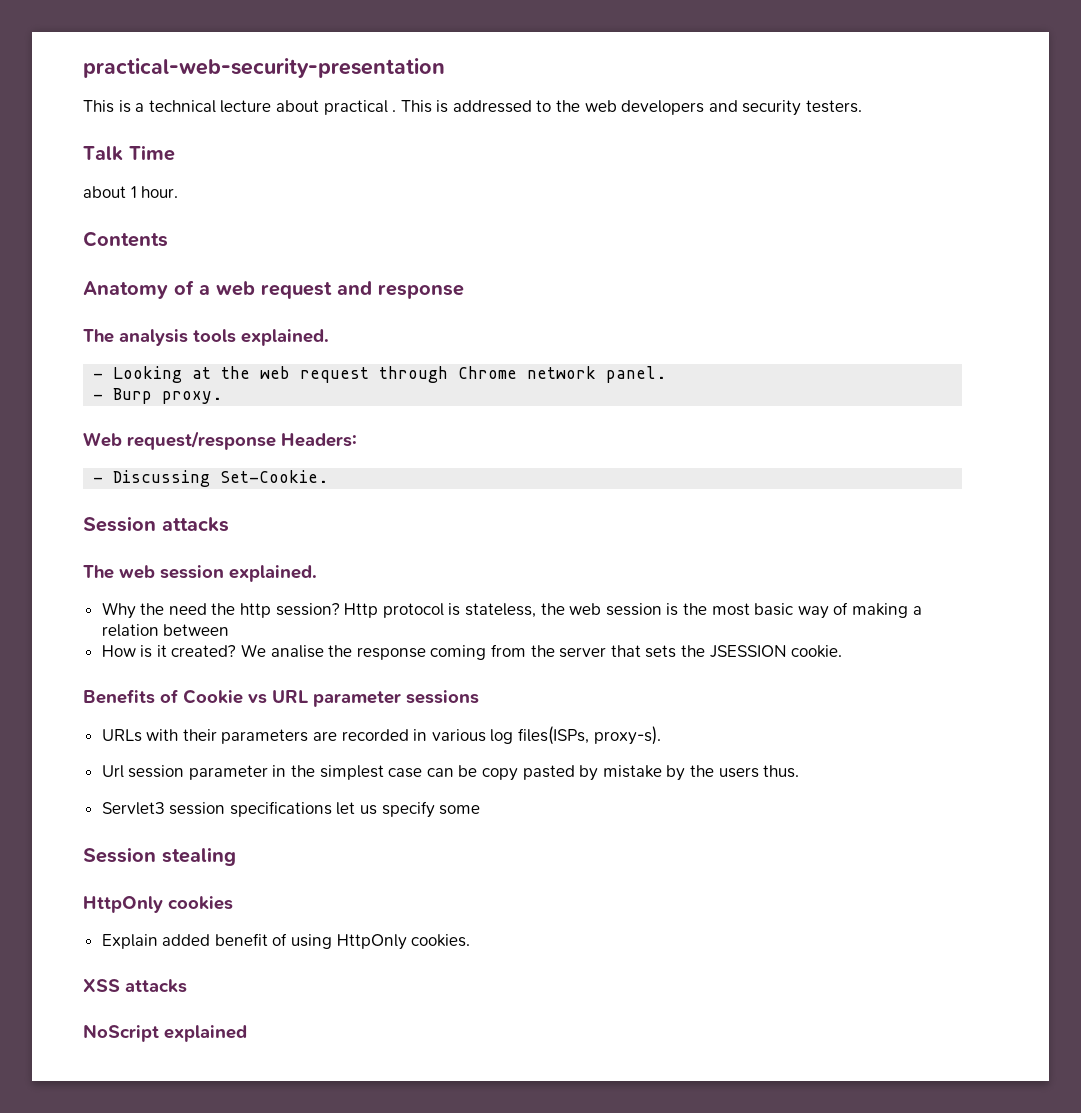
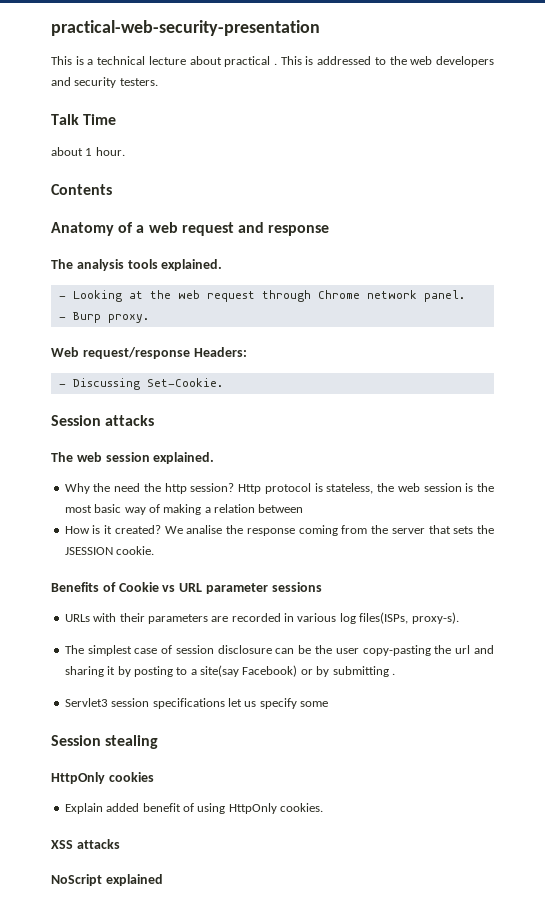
- Url session parameter in the simplest case can be copy pasted by mistake by the users thus.
+ The simplest case of session disclosure can be the user copy-pasting the url and sharing it by posting to a site(say Facebook) or by submitting .

